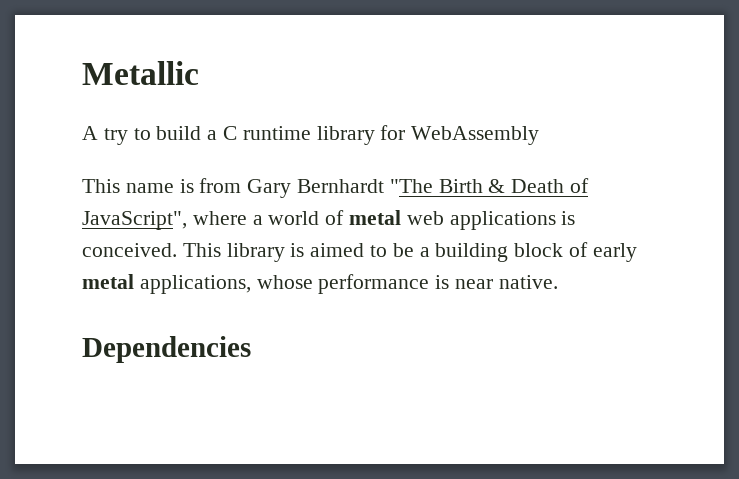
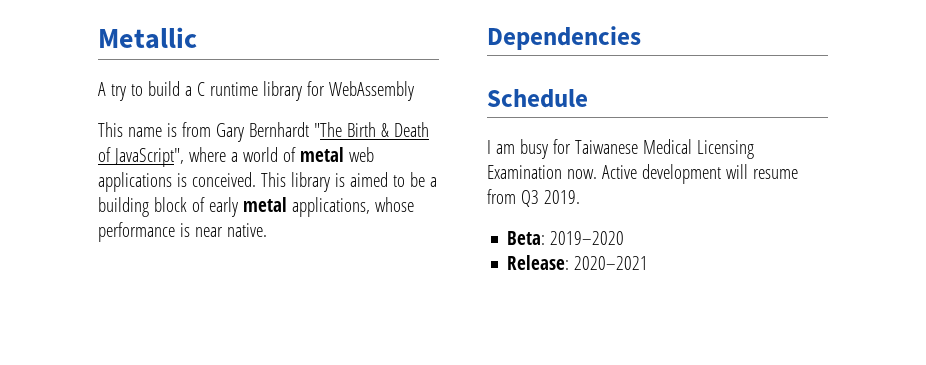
+ Schedule
+ I am busy for Taiwanese Medical Licensing Examination now. Active development will resume from Q3 2019.
+ Beta: 2019–2020
+ Release: 2020–2021

